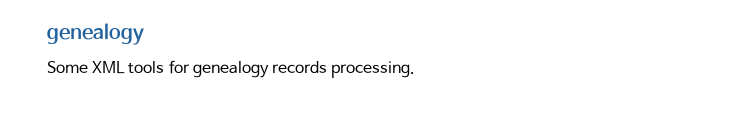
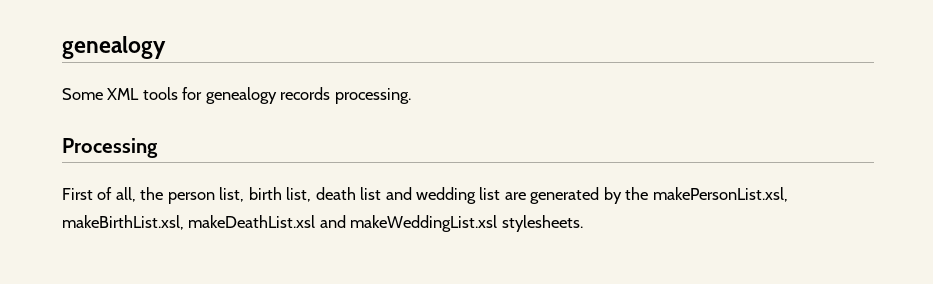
+ Processing
+ First of all, the person list, birth list, death list and wedding list are generated by the makePersonList.xsl, makeBirthList.xsl, makeDeathList.xsl and makeWeddingList.xsl stylesheets.

